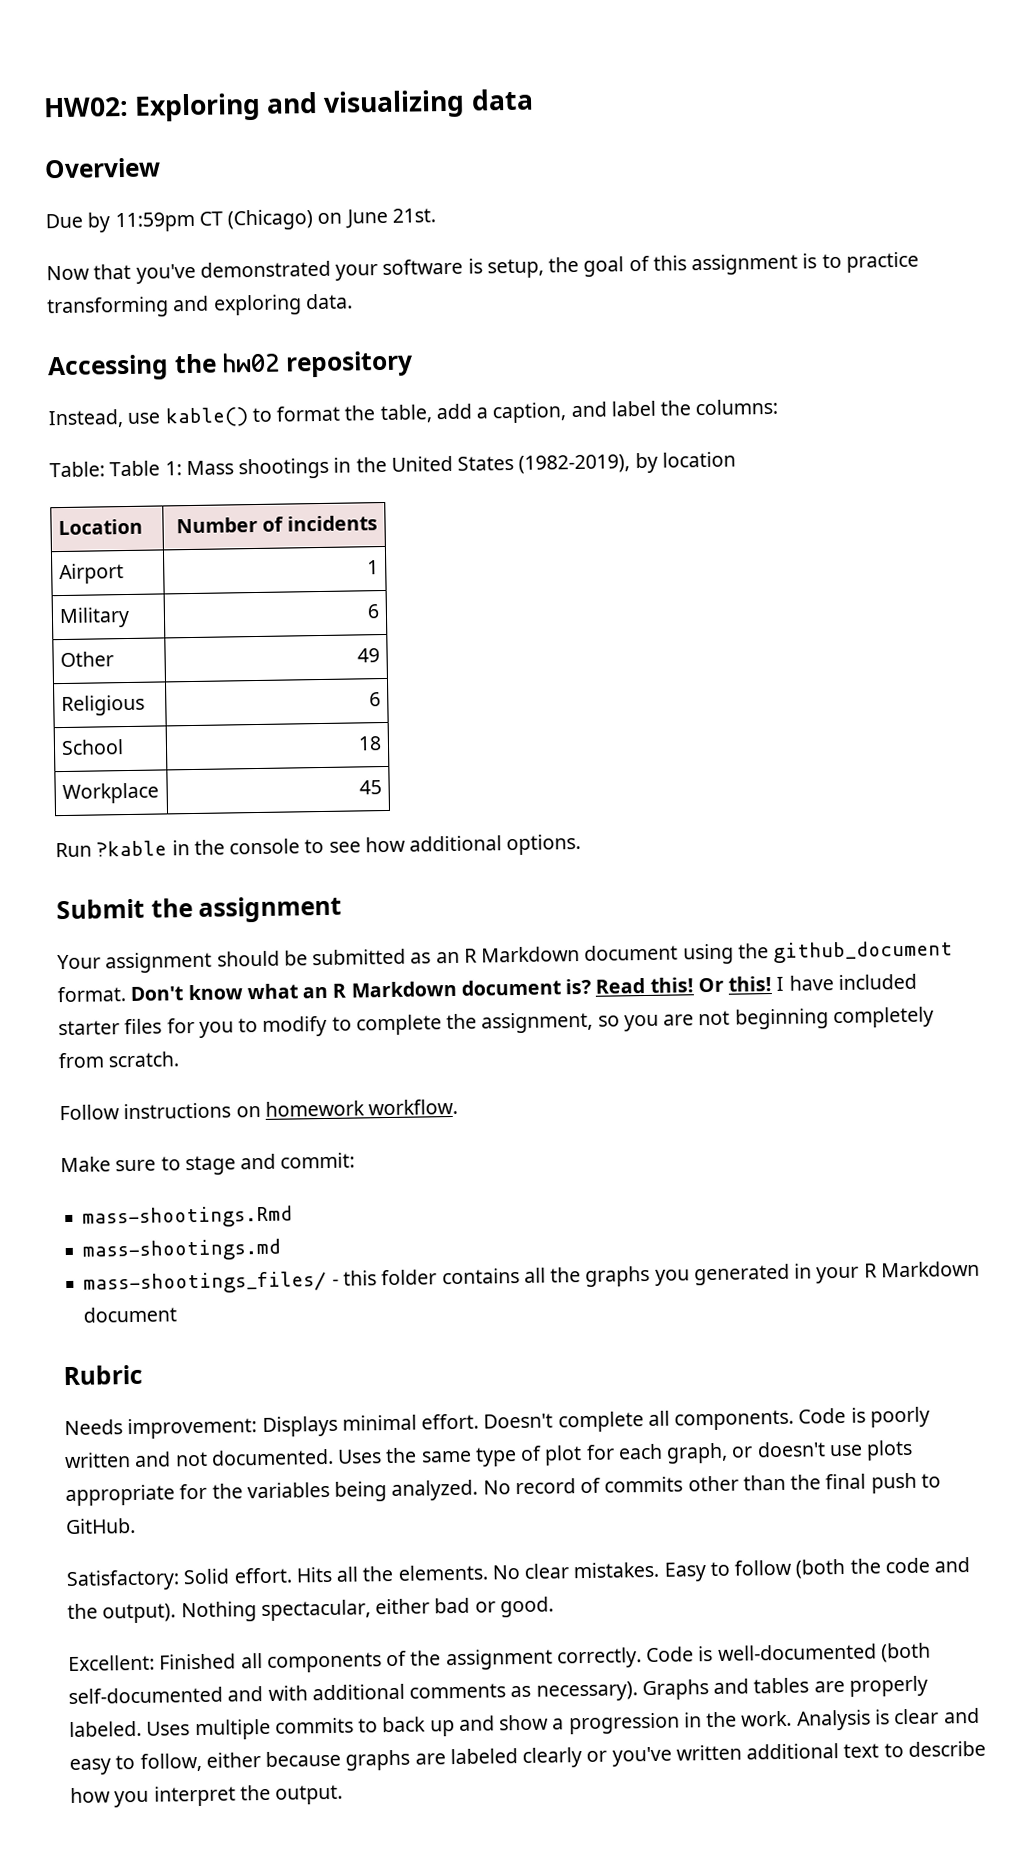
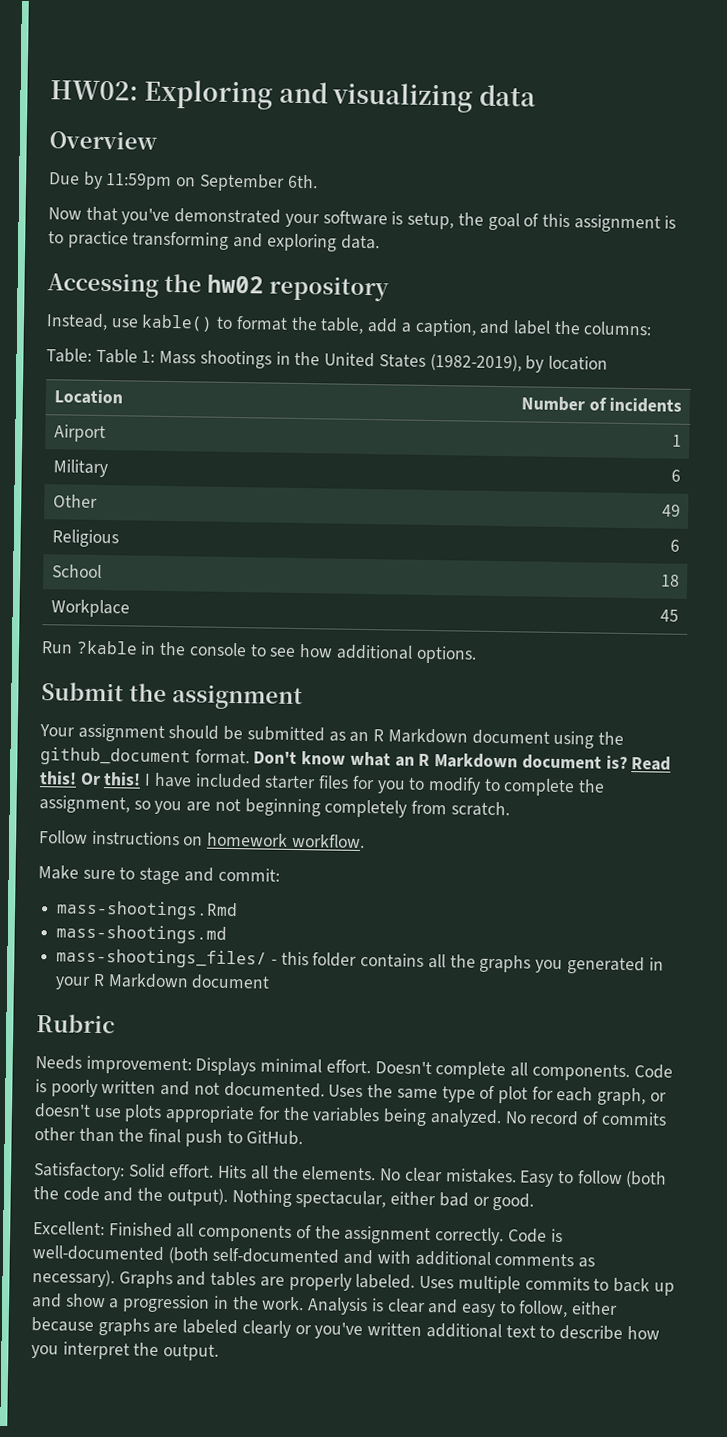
- Due by 11:59pm CT (Chicago) on June 21st.
+ Due by 11:59pm on September 6th.

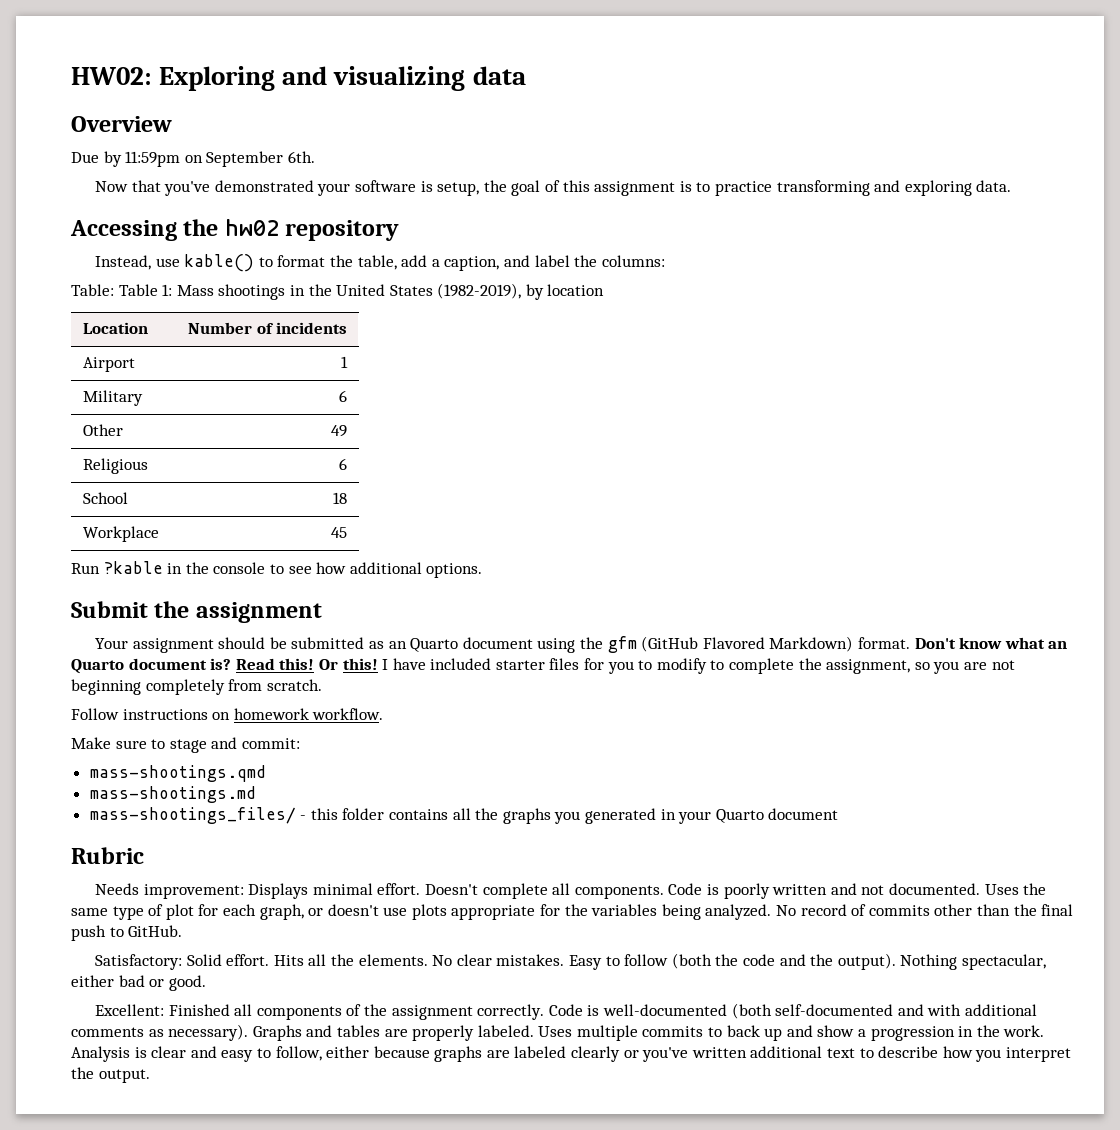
- Your assignment should be submitted as an R Markdown document using the github_document format.
+ Your assignment should be submitted as an Quarto document using the gfm (GitHub Flavored Markdown) format.
- Don't know what an R Markdown document is?
+ Don't know what an Quarto document is?
- mass-shootings.Rmd
+ mass-shootings.qmd
- mass-shootings_files/ - this folder contains all the graphs you generated in your R Markdown document
+ mass-shootings_files/ - this folder contains all the graphs you generated in your Quarto document

